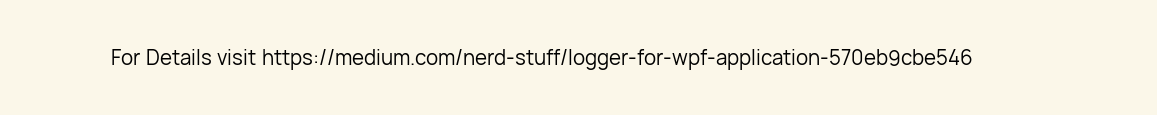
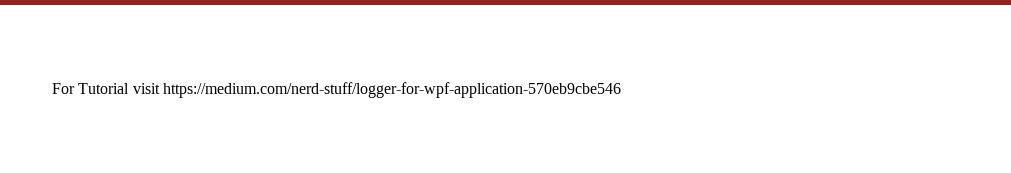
- For Details visit https://medium.com/nerd-stuff/logger-for-wpf-application-570eb9cbe546
+ For Tutorial visit https://medium.com/nerd-stuff/logger-for-wpf-application-570eb9cbe546

